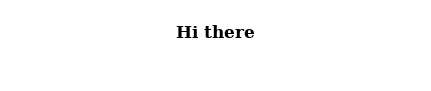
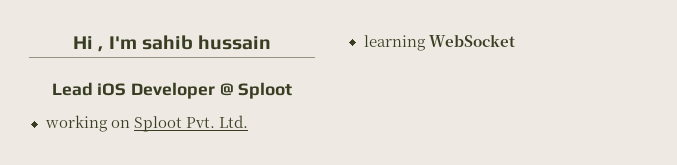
- Hi there
+ Hi , I'm sahib hussain
+ Lead iOS Developer @ Sploot
+ working on Sploot Pvt. Ltd.
+ learning WebSocket

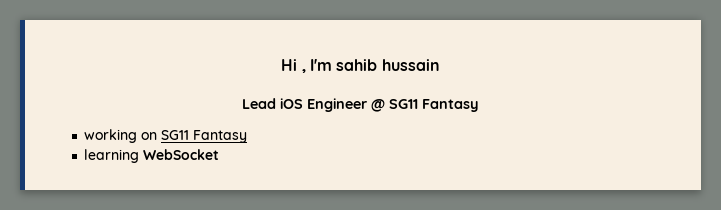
- Lead iOS Developer @ Sploot
+ Lead iOS Engineer @ SG11 Fantasy
- working on Sploot Pvt. Ltd.
+ working on SG11 Fantasy

